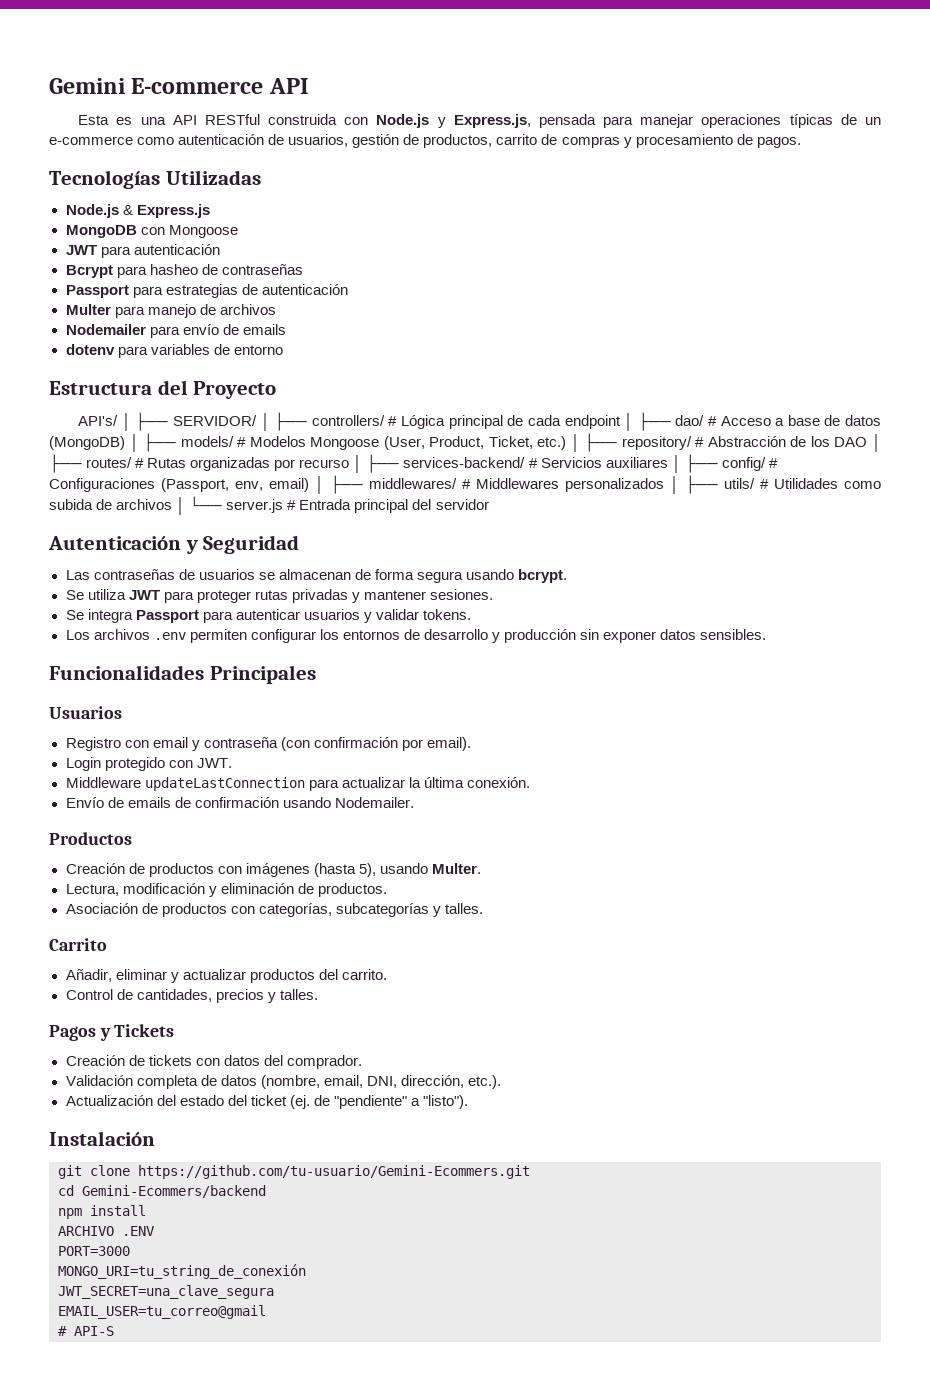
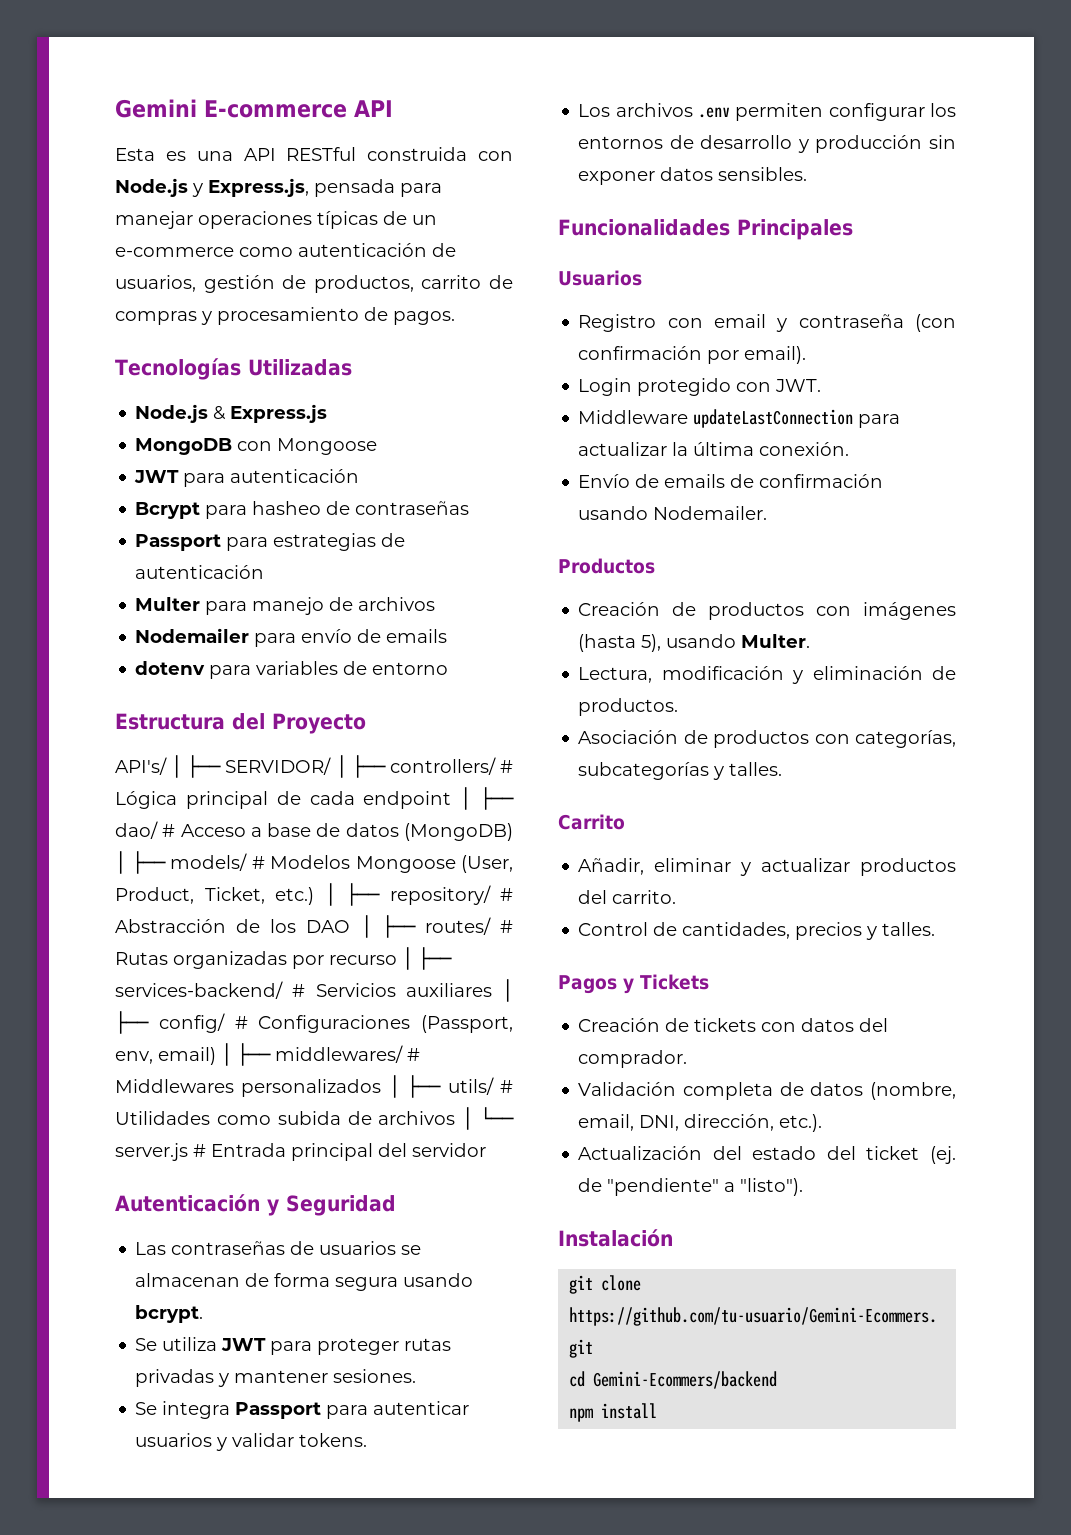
- ARCHIVO .ENV
- PORT=3000
- MONGO_URI=tu_string_de_conexión
- JWT_SECRET=una_clave_segura
- EMAIL_USER=tu_correo@gmail
- # API-S

